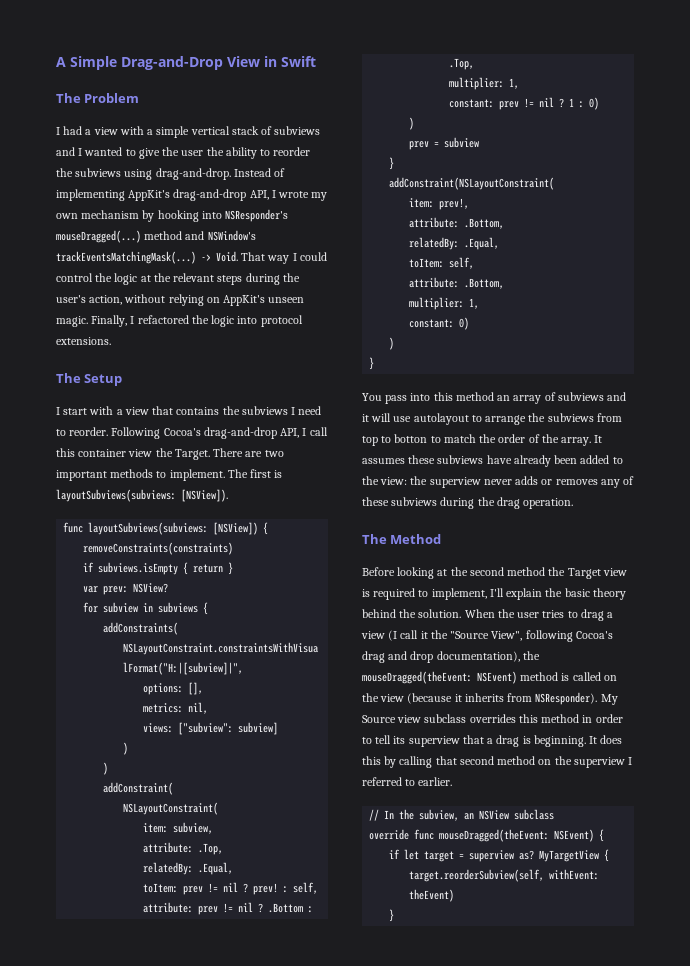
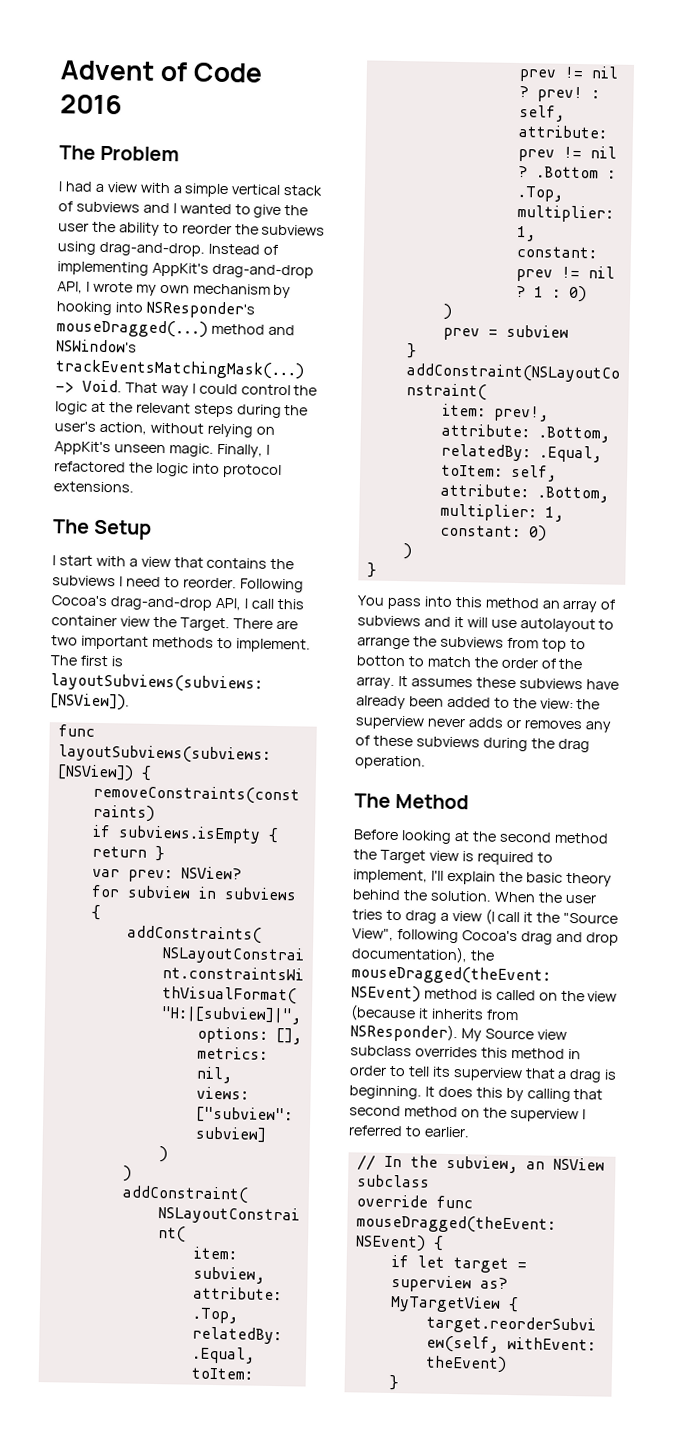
- A Simple Drag-and-Drop View in Swift
+ Advent of Code 2016

